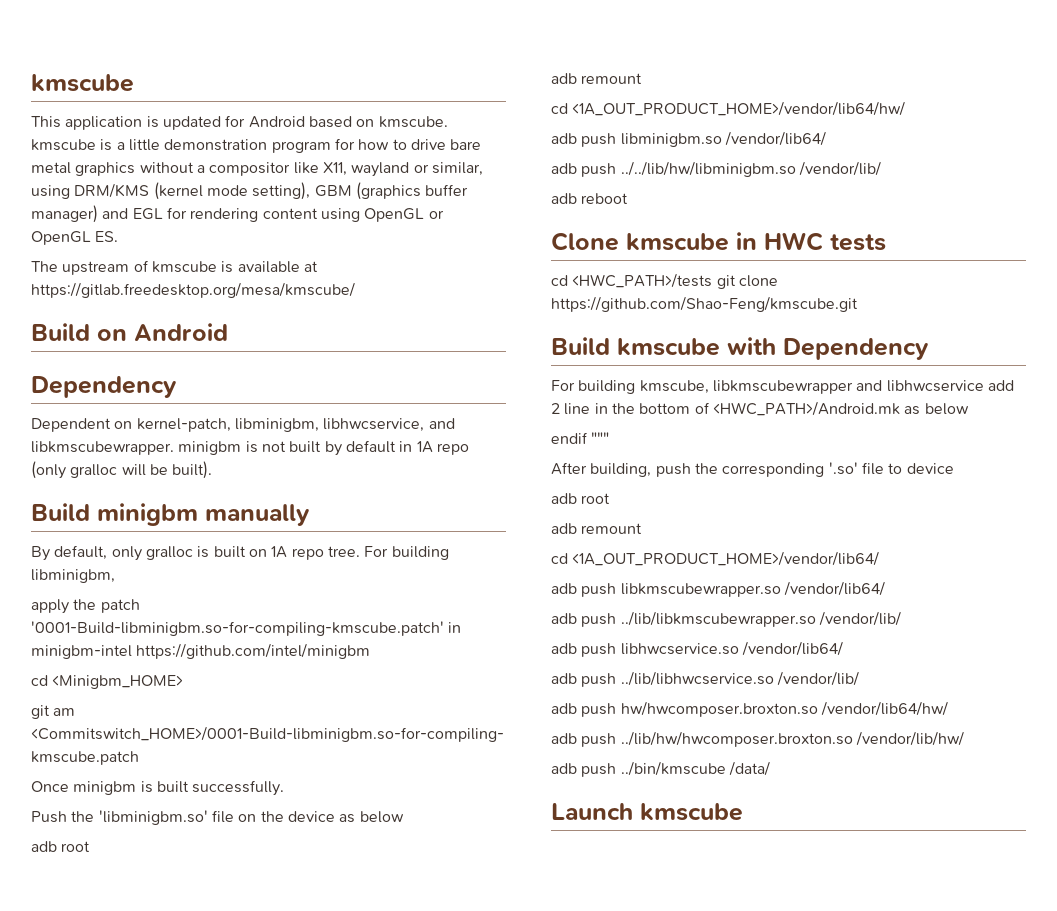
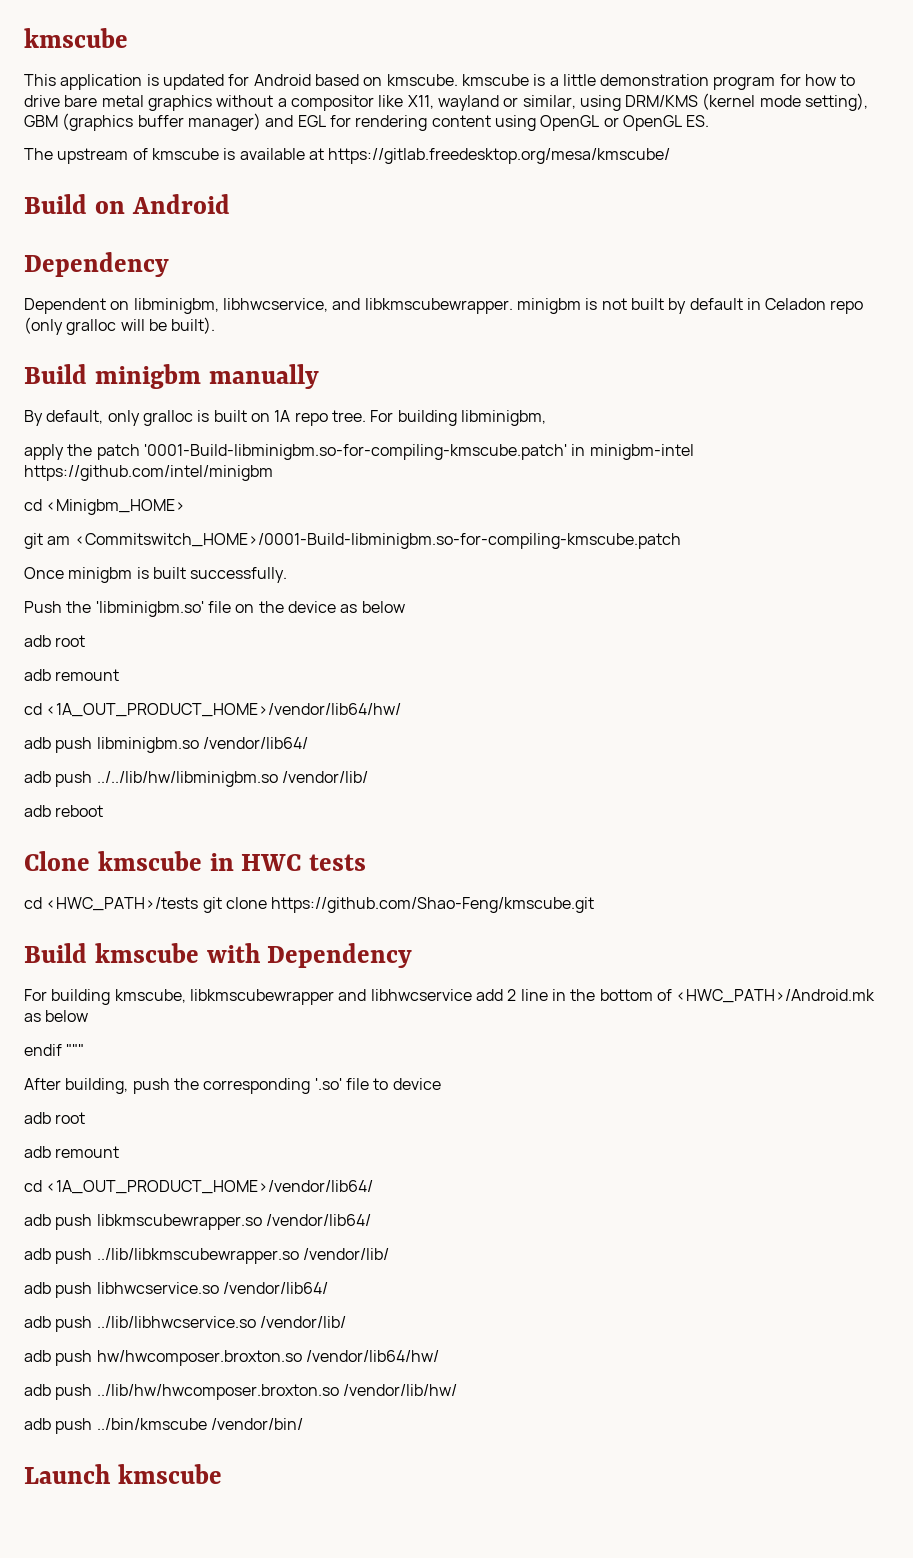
- Dependent on kernel-patch, libminigbm, libhwcservice, and libkmscubewrapper. minigbm is not built by default in 1A repo (only gralloc will be built).
+ Dependent on libminigbm, libhwcservice, and libkmscubewrapper. minigbm is not built by default in Celadon repo (only gralloc will be built).
- adb push ../bin/kmscube /data/
+ adb push ../bin/kmscube /vendor/bin/

